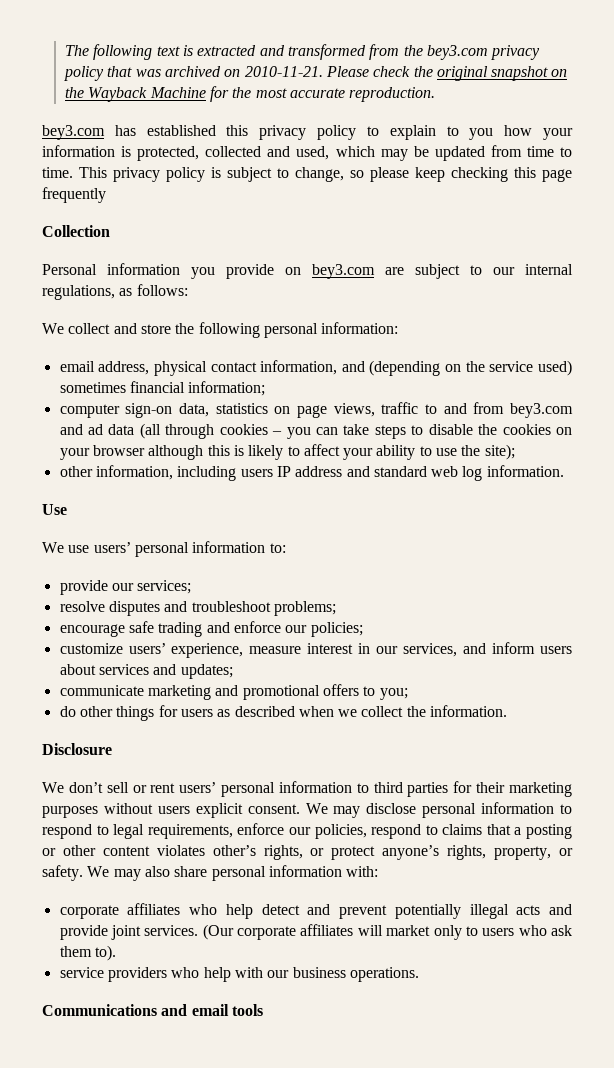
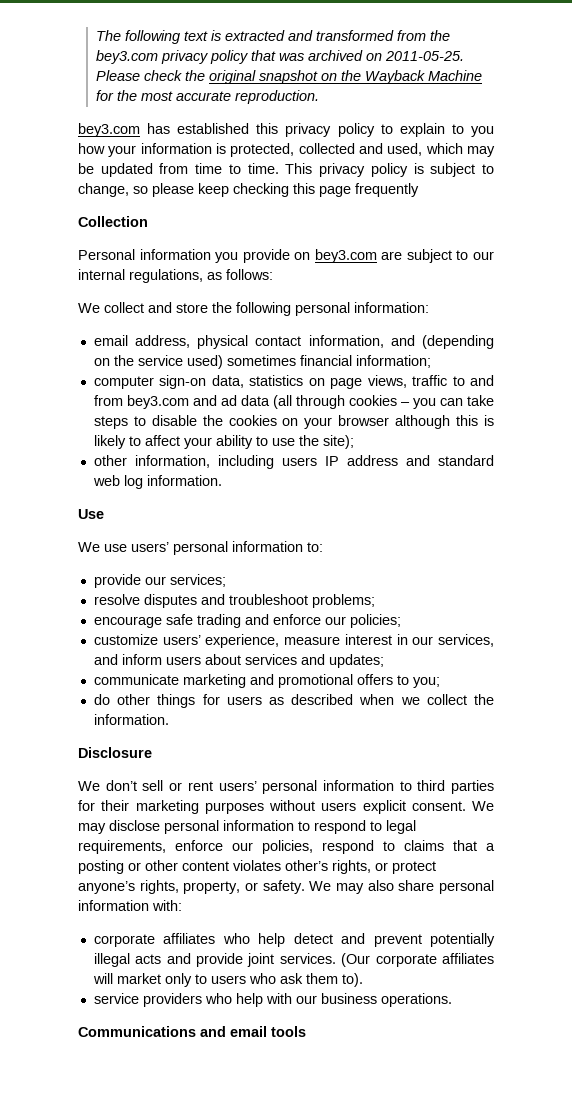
- The following text is extracted and transformed from the bey3.com privacy policy that was archived on 2010-11-21.
+ The following text is extracted and transformed from the bey3.com privacy policy that was archived on 2011-05-25.

